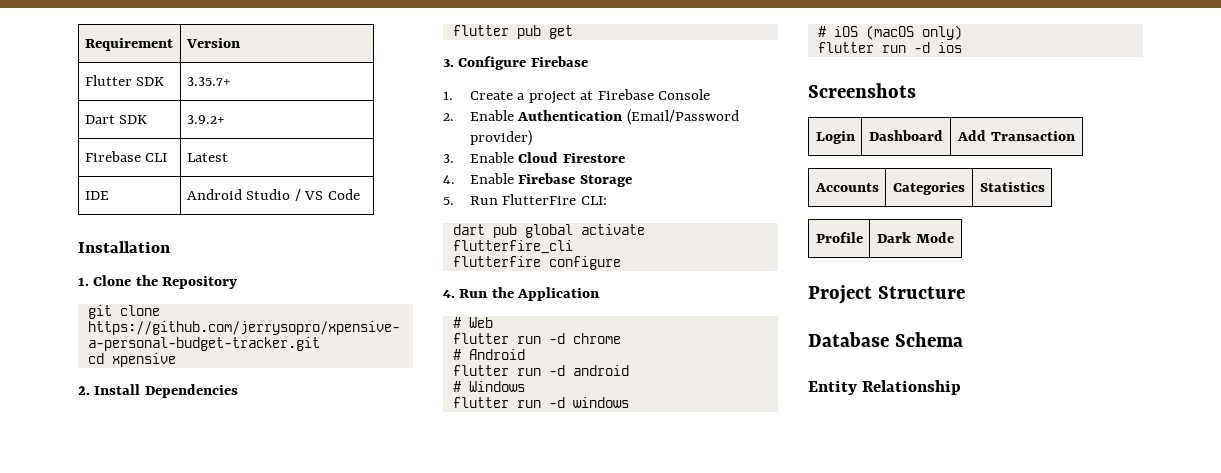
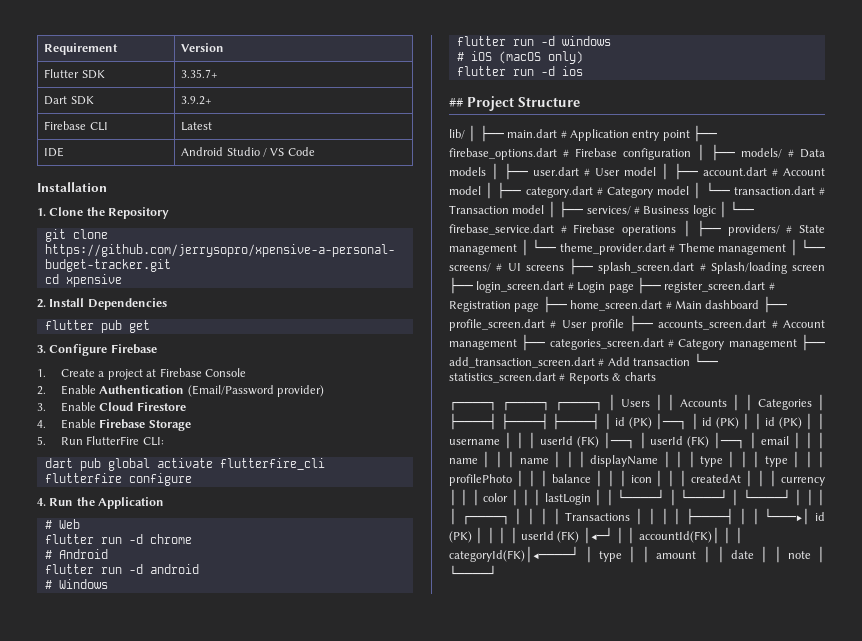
- Screenshots
- Login | Dashboard | Add Transaction
- Accounts | Categories | Statistics
- Profile | Dark Mode
- Project Structure
- Database Schema
- Entity Relationship
+ ## Project Structure
+ lib/ │ ├── main.dart # Application entry point ├── firebase_options.dart # Firebase configuration │ ├── models/ # Data models │ ├── user.dart # User model │ ├── account.dart # Account model │ ├── category.dart # Category model │ └── transaction.dart # Transaction model │ ├── services/ # Business logic │ └── firebase_service.dart # Firebase operations │ ├── providers/ # State management │ └── theme_provider.dart # Theme management │ └── screens/ # UI screens ├── splash_screen.dart # Splash/loading screen ├── login_screen.dart # Login page ├── register_screen.dart # Registration page ├── home_screen.dart # Main dashboard ├── profile_screen.dart # User profile ├── accounts_screen.dart # Account management ├── categories_screen.dart # Category management ├── add_transaction_screen.dart # Add transaction └── statistics_screen.dart # Reports & charts
+ ┌────┐ ┌────┐ ┌────┐ │ Users │ │ Accounts │ │ Categories │ ├────┤ ├────┤ ├────┤ │ id (PK) │──┐ │ id (PK) │ │ id (PK) │ │ username │ │ │ userId (FK) │──┐ │ userId (FK) │──┐ │ email │ │ │ name │ │ │ name │ │ │ displayName │ │ │ type │ │ │ type │ │ │ profilePhoto │ │ │ balance │ │ │ icon │ │ │ createdAt │ │ │ currency │ │ │ color │ │ │ lastLogin │ │ └────┘ │ └────┘ │ └────┘ │ │ │ │ ┌────┐ │ │ │ │ Transactions │ │ │ │ ├────┤ │ │ └───▶│ id (PK) │ │ │ │ userId (FK) │◀─┘ │ │ accountId(FK)│ │ │ categoryId(FK)│◀────┘ │ type │ │ amount │ │ date │ │ note │ └────┘

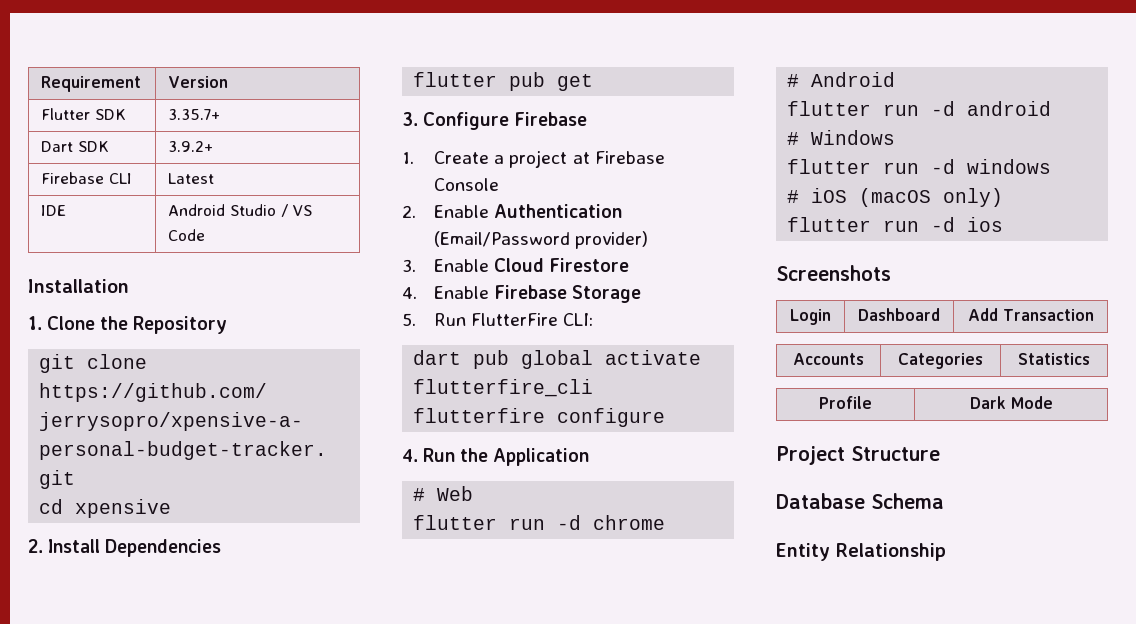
- ## Project Structure
- lib/ │ ├── main.dart # Application entry point ├── firebase_options.dart # Firebase configuration │ ├── models/ # Data models │ ├── user.dart # User model │ ├── account.dart # Account model │ ├── category.dart # Category model │ └── transaction.dart # Transaction model │ ├── services/ # Business logic │ └── firebase_service.dart # Firebase operations │ ├── providers/ # State management │ └── theme_provider.dart # Theme management │ └── screens/ # UI screens ├── splash_screen.dart # Splash/loading screen ├── login_screen.dart # Login page ├── register_screen.dart # Registration page ├── home_screen.dart # Main dashboard ├── profile_screen.dart # User profile ├── accounts_screen.dart # Account management ├── categories_screen.dart # Category management ├── add_transaction_screen.dart # Add transaction └── statistics_screen.dart # Reports & charts
- ┌────┐ ┌────┐ ┌────┐ │ Users │ │ Accounts │ │ Categories │ ├────┤ ├────┤ ├────┤ │ id (PK) │──┐ │ id (PK) │ │ id (PK) │ │ username │ │ │ userId (FK) │──┐ │ userId (FK) │──┐ │ email │ │ │ name │ │ │ name │ │ │ displayName │ │ │ type │ │ │ type │ │ │ profilePhoto │ │ │ balance │ │ │ icon │ │ │ createdAt │ │ │ currency │ │ │ color │ │ │ lastLogin │ │ └────┘ │ └────┘ │ └────┘ │ │ │ │ ┌────┐ │ │ │ │ Transactions │ │ │ │ ├────┤ │ │ └───▶│ id (PK) │ │ │ │ userId (FK) │◀─┘ │ │ accountId(FK)│ │ │ categoryId(FK)│◀────┘ │ type │ │ amount │ │ date │ │ note │ └────┘
+ Screenshots
+ Login | Dashboard | Add Transaction
+ Accounts | Categories | Statistics
+ Profile | Dark Mode
+ Project Structure
+ Database Schema
+ Entity Relationship

